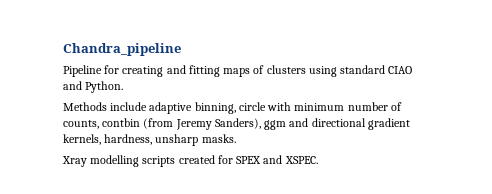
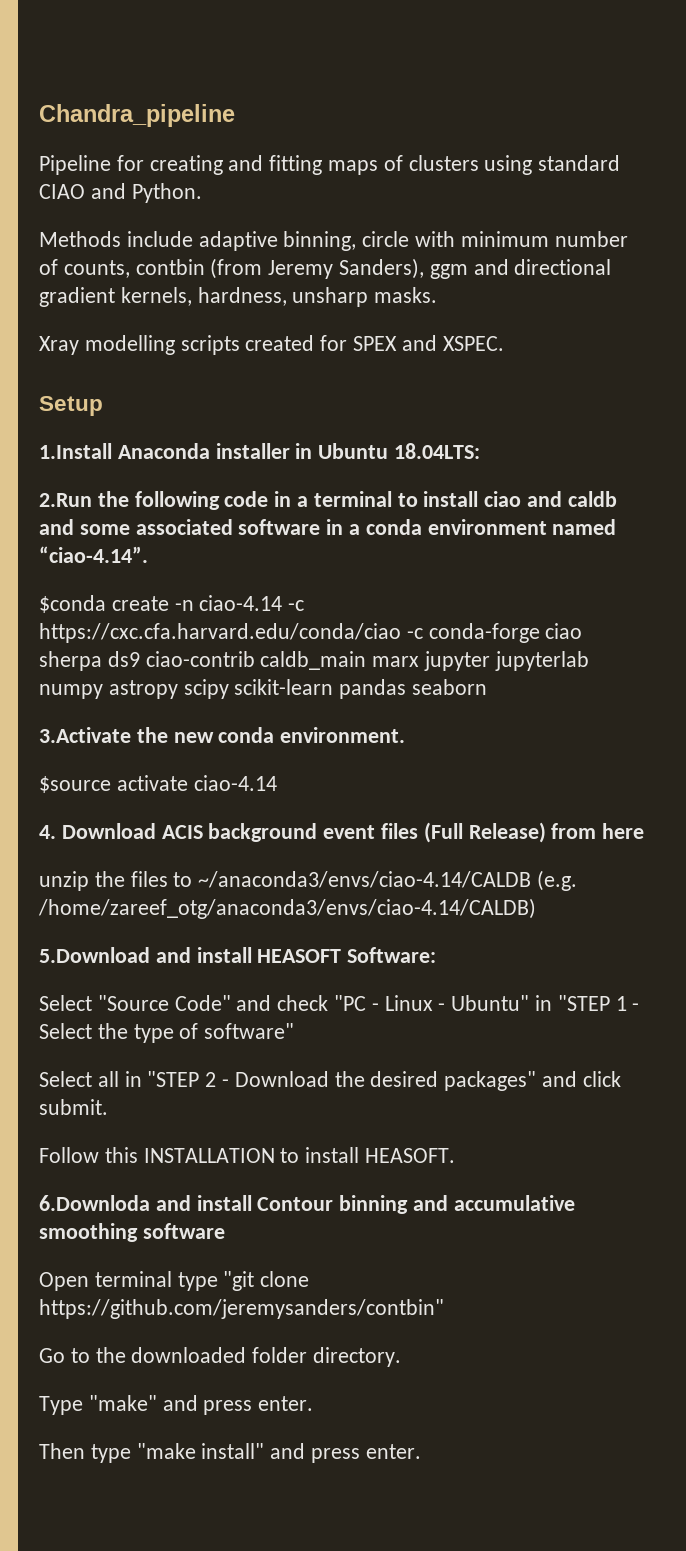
+ Setup
+ 1.Install Anaconda installer in Ubuntu 18.04LTS:
+ 2.Run the following code in a terminal to install ciao and caldb and some associated software in a conda environment named “ciao-4.14”.
+ $conda create -n ciao-4.14 -c https://cxc.cfa.harvard.edu/conda/ciao -c conda-forge ciao sherpa ds9 ciao-contrib caldb_main marx jupyter jupyterlab numpy astropy scipy scikit-learn pandas seaborn
+ 3.Activate the new conda environment.
+ $source activate ciao-4.14
+ 4. Download ACIS background event files (Full Release) from here
+ unzip the files to ~/anaconda3/envs/ciao-4.14/CALDB (e.g. /home/zareef_otg/anaconda3/envs/ciao-4.14/CALDB)
+ 5.Download and install HEASOFT Software:
+ Select "Source Code" and check "PC - Linux - Ubuntu" in "STEP 1 - Select the type of software"
+ Select all in "STEP 2 - Download the desired packages" and click submit.
+ Follow this INSTALLATION to install HEASOFT.
+ 6.Downloda and install Contour binning and accumulative smoothing software
+ Open terminal type "git clone https://github.com/jeremysanders/contbin"
+ Go to the downloaded folder directory.
+ Type "make" and press enter.
+ Then type "make install" and press enter.

